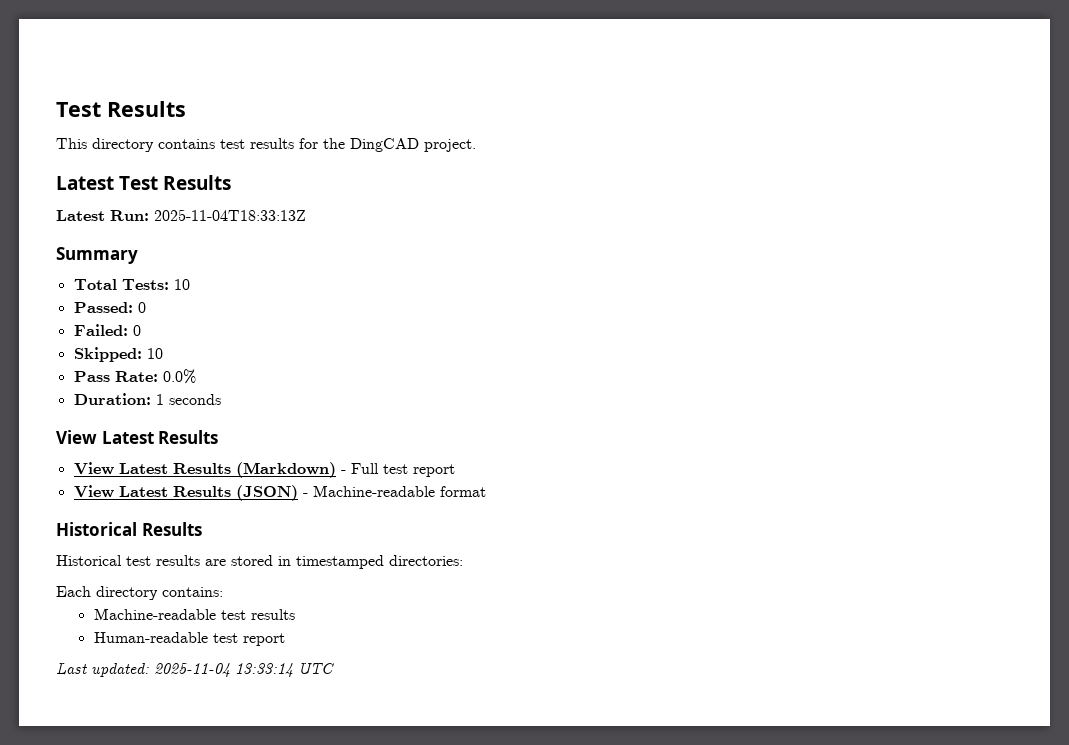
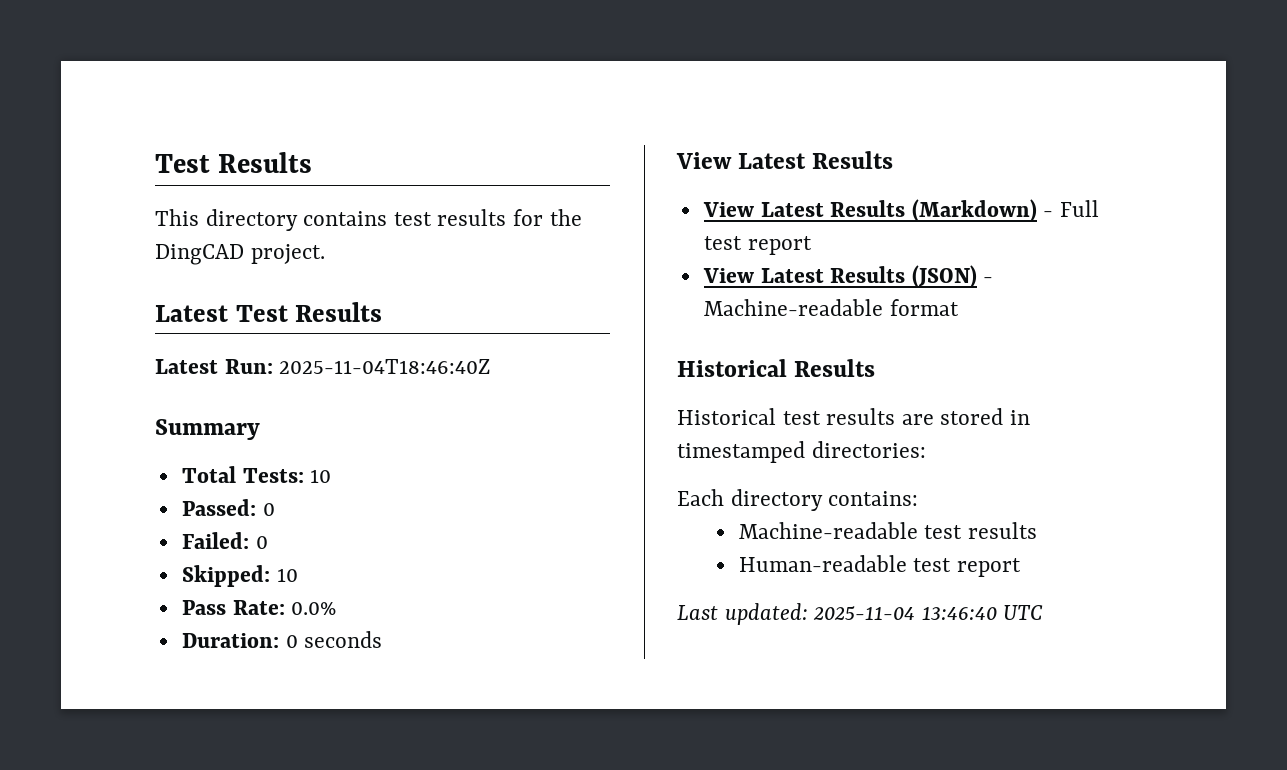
- Latest Run: 2025-11-04T18:33:13Z
+ Latest Run: 2025-11-04T18:46:40Z
- Duration: 1 seconds
+ Duration: 0 seconds
- Last updated: 2025-11-04 13:33:14 UTC
+ Last updated: 2025-11-04 13:46:40 UTC

